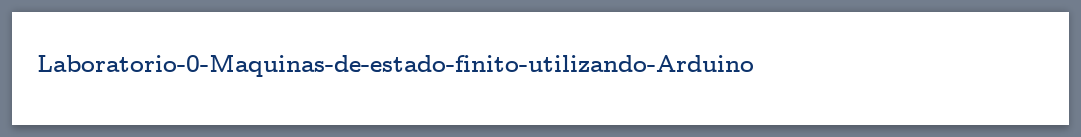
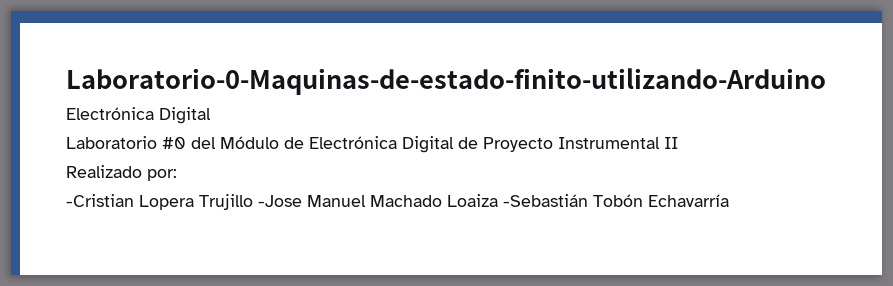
  Laboratorio-0-Maquinas-de-estado-finito-utilizando-Arduino
+ Electrónica Digital
+ Laboratorio #0 del Módulo de Electrónica Digital de Proyecto Instrumental II
+ Realizado por:
+ -Cristian Lopera Trujillo -Jose Manuel Machado Loaiza -Sebastián Tobón Echavarría

